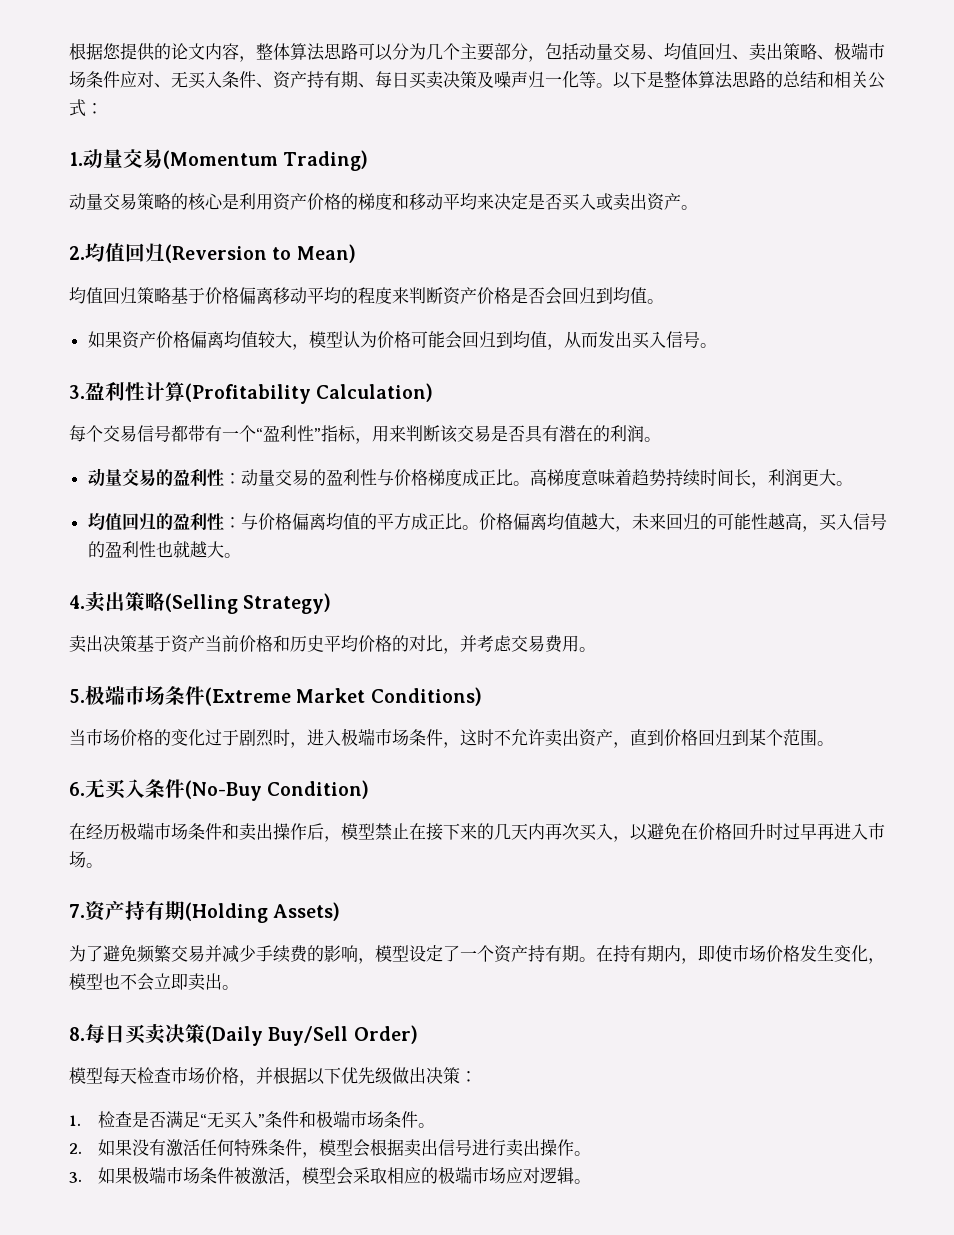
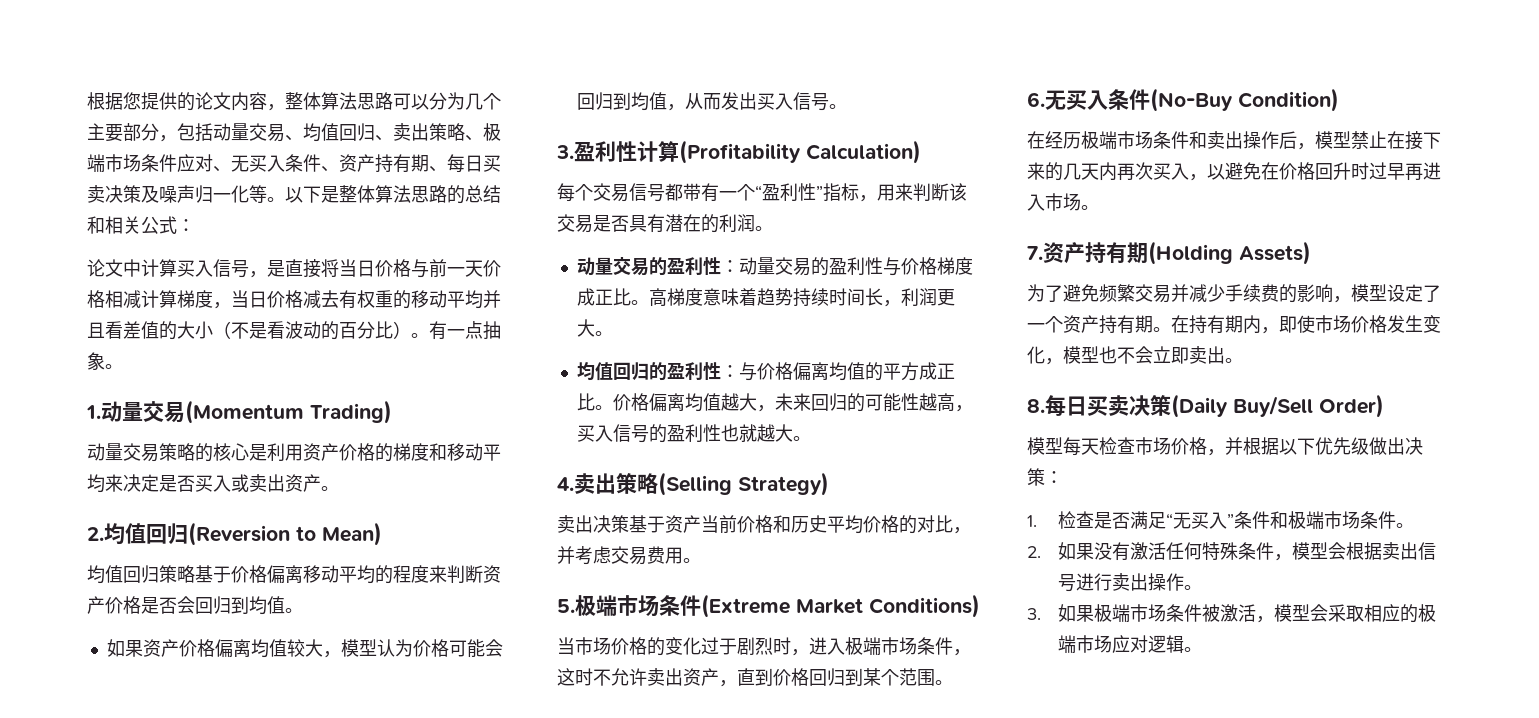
+ 论文中计算买入信号，是直接将当日价格与前一天价格相减计算梯度，当日价格减去有权重的移动平均并且看差值的大小（不是看波动的百分比）。有一点抽象。

